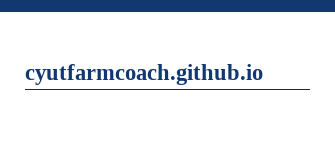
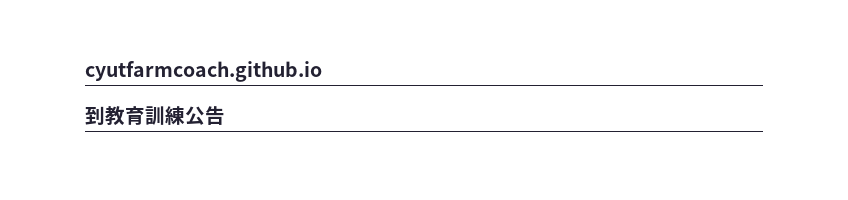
+ 到教育訓練公告

